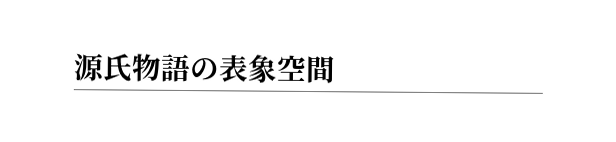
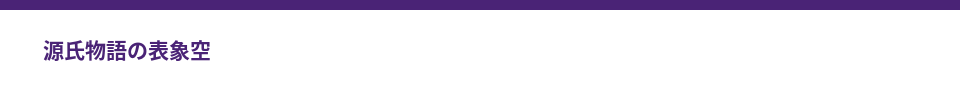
- 源氏物語の表象空間
+ 源氏物語の表象空

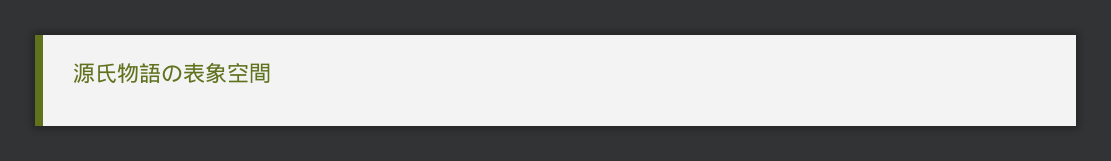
- 源氏物語の表象空
+ 源氏物語の表象空間

